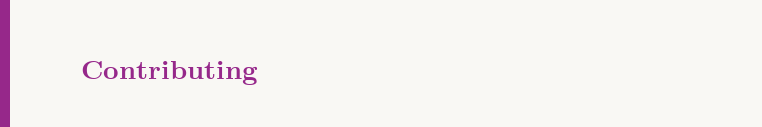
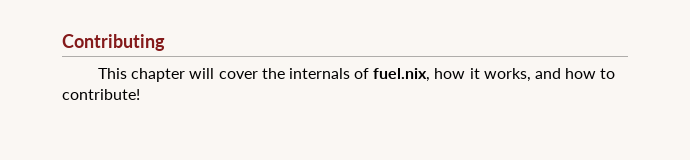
+ This chapter will cover the internals of fuel.nix, how it works, and how to contribute!

